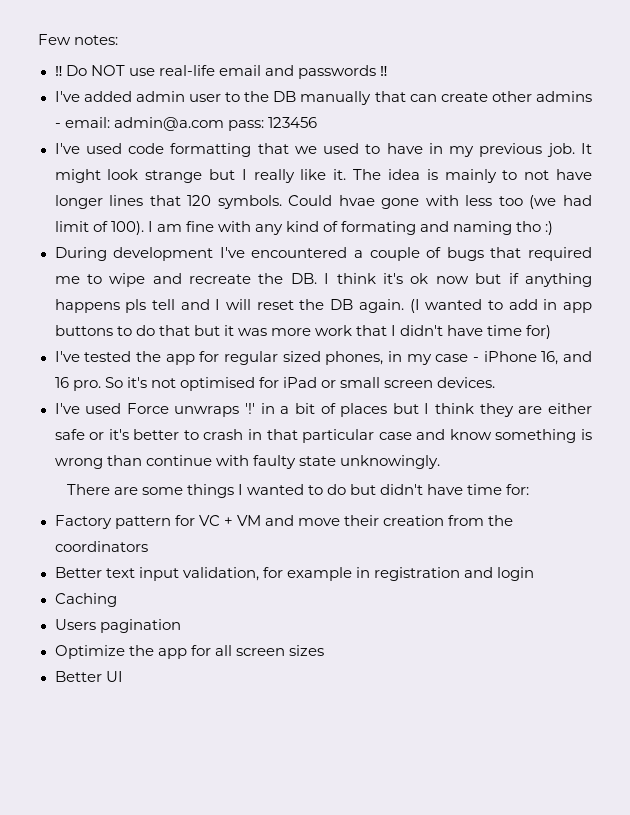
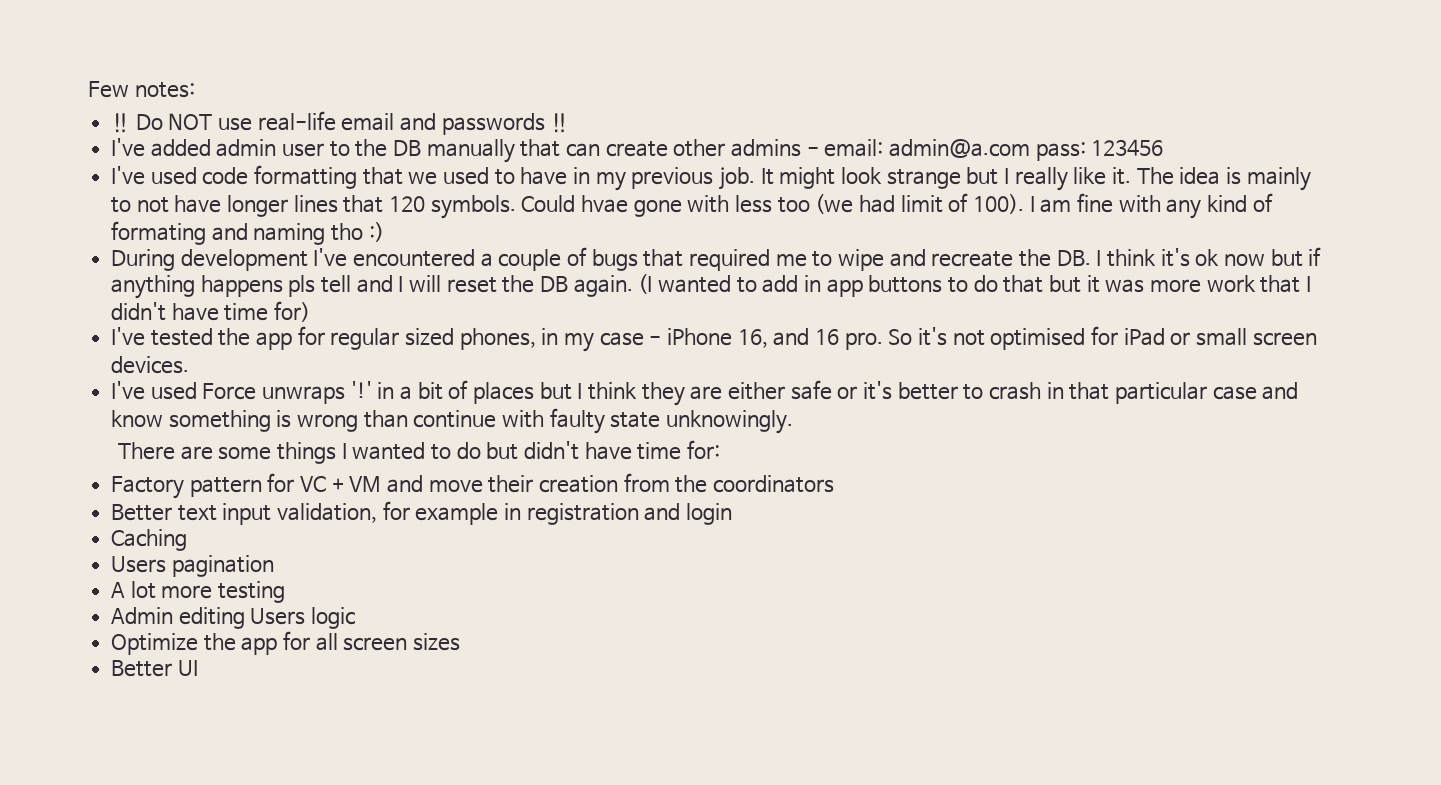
+ A lot more testing
+ Admin editing Users logic

